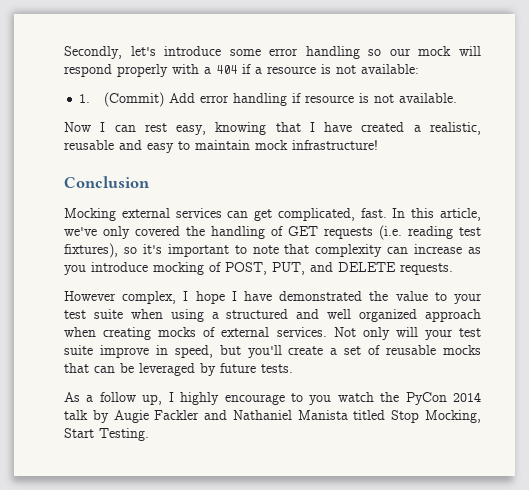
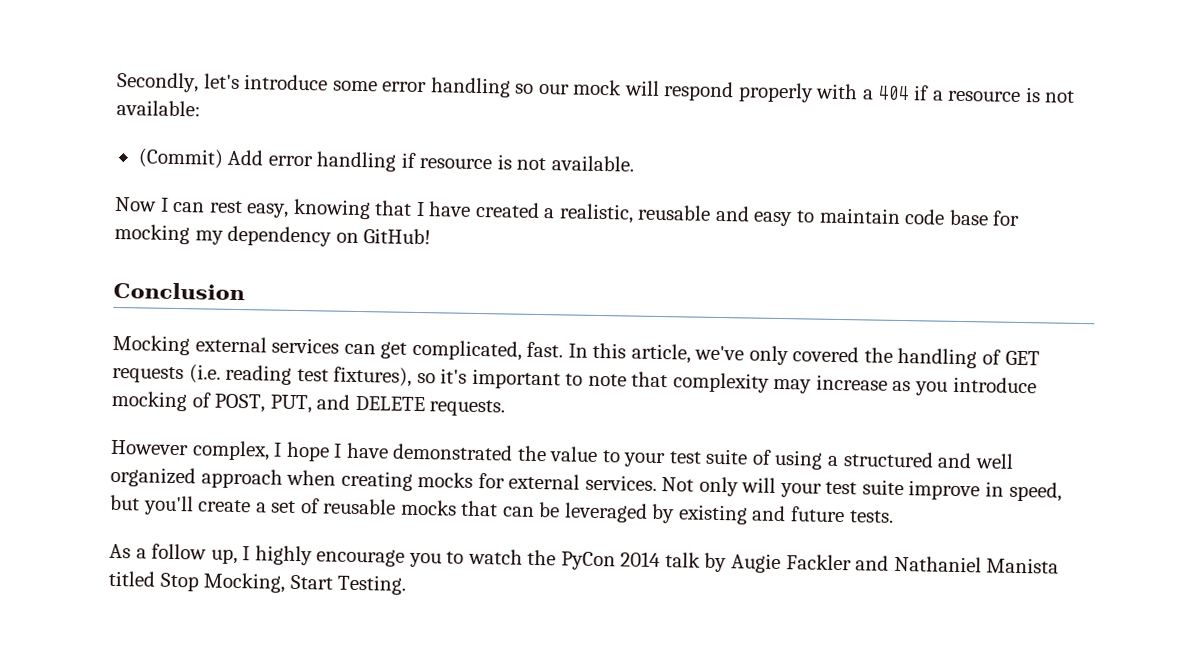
- 1. (Commit) Add error handling if resource is not available.
+ (Commit) Add error handling if resource is not available.
- Now I can rest easy, knowing that I have created a realistic, reusable and easy to maintain mock infrastructure!
+ Now I can rest easy, knowing that I have created a realistic, reusable and easy to maintain code base for mocking my dependency on GitHub!
- In this article, we've only covered the handling of GET requests (i.e. reading test fixtures), so it's important to note that complexity can increase as you introduce mocking of POST, PUT, and DELETE requests.
+ In this article, we've only covered the handling of GET requests (i.e. reading test fixtures), so it's important to note that complexity may increase as you introduce mocking of POST, PUT, and DELETE requests.
- However complex, I hope I have demonstrated the value to your test suite when using a structured and well organized approach when creating mocks of external services.
+ However complex, I hope I have demonstrated the value to your test suite of using a structured and well organized approach when creating mocks for external services.
- Not only will your test suite improve in speed, but you'll create a set of reusable mocks that can be leveraged by future tests.
+ Not only will your test suite improve in speed, but you'll create a set of reusable mocks that can be leveraged by existing and future tests.
- As a follow up, I highly encourage to you watch the PyCon 2014 talk by Augie Fackler and Nathaniel Manista titled Stop Mocking, Start Testing.
+ As a follow up, I highly encourage you to watch the PyCon 2014 talk by Augie Fackler and Nathaniel Manista titled Stop Mocking, Start Testing.

